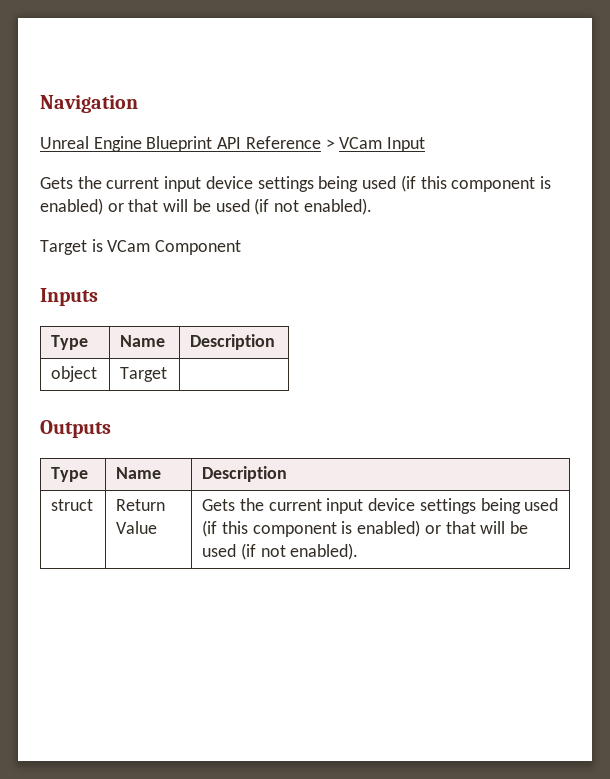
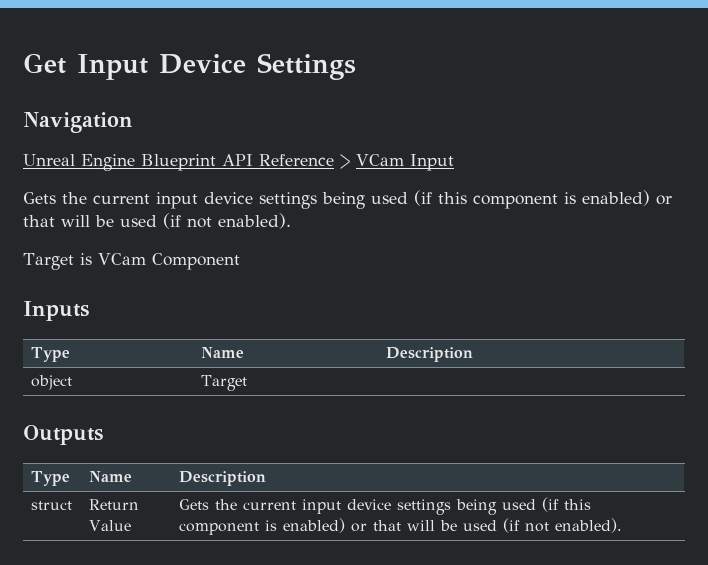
+ Get Input Device Settings

